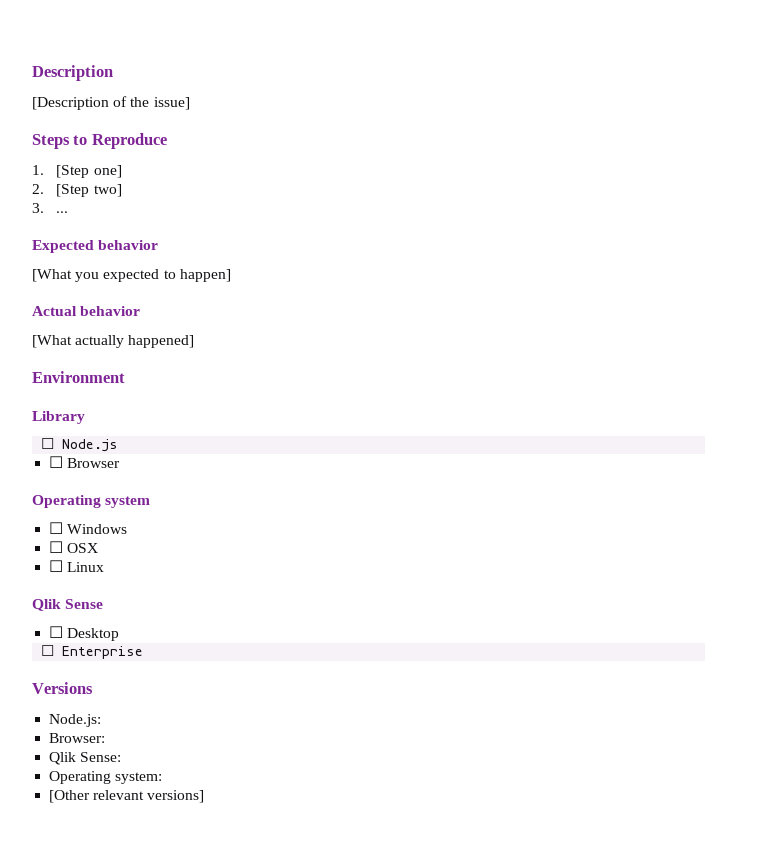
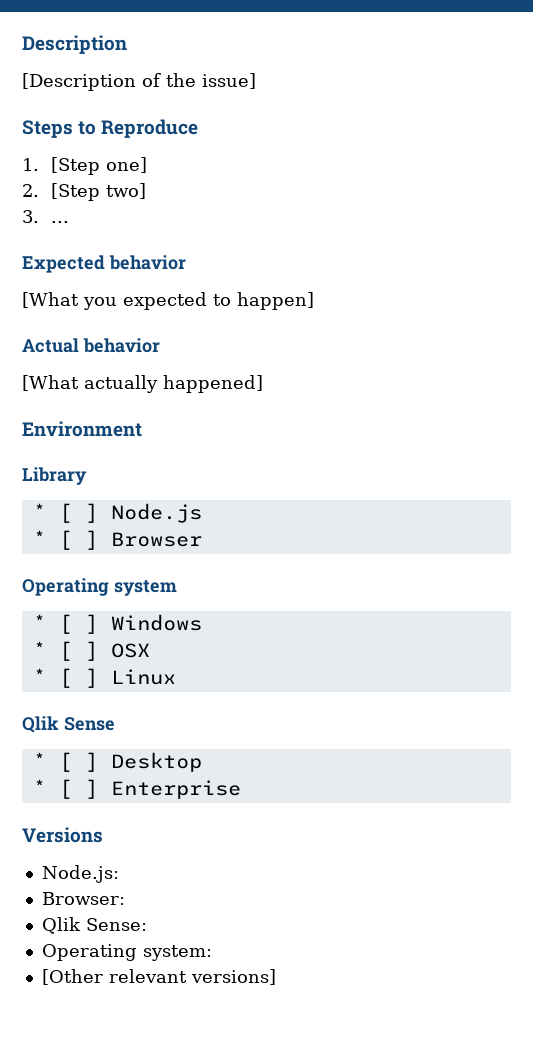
- ☐ Node.js
- ☐ Browser
+ * [ ] Node.js
+ * [ ] Browser
  Operating system
- ☐ Windows
- ☐ OSX
- ☐ Linux
+ * [ ] Windows
+ * [ ] OSX
+ * [ ] Linux
  Qlik Sense
- ☐ Desktop
- ☐ Enterprise
+ * [ ] Desktop
+ * [ ] Enterprise

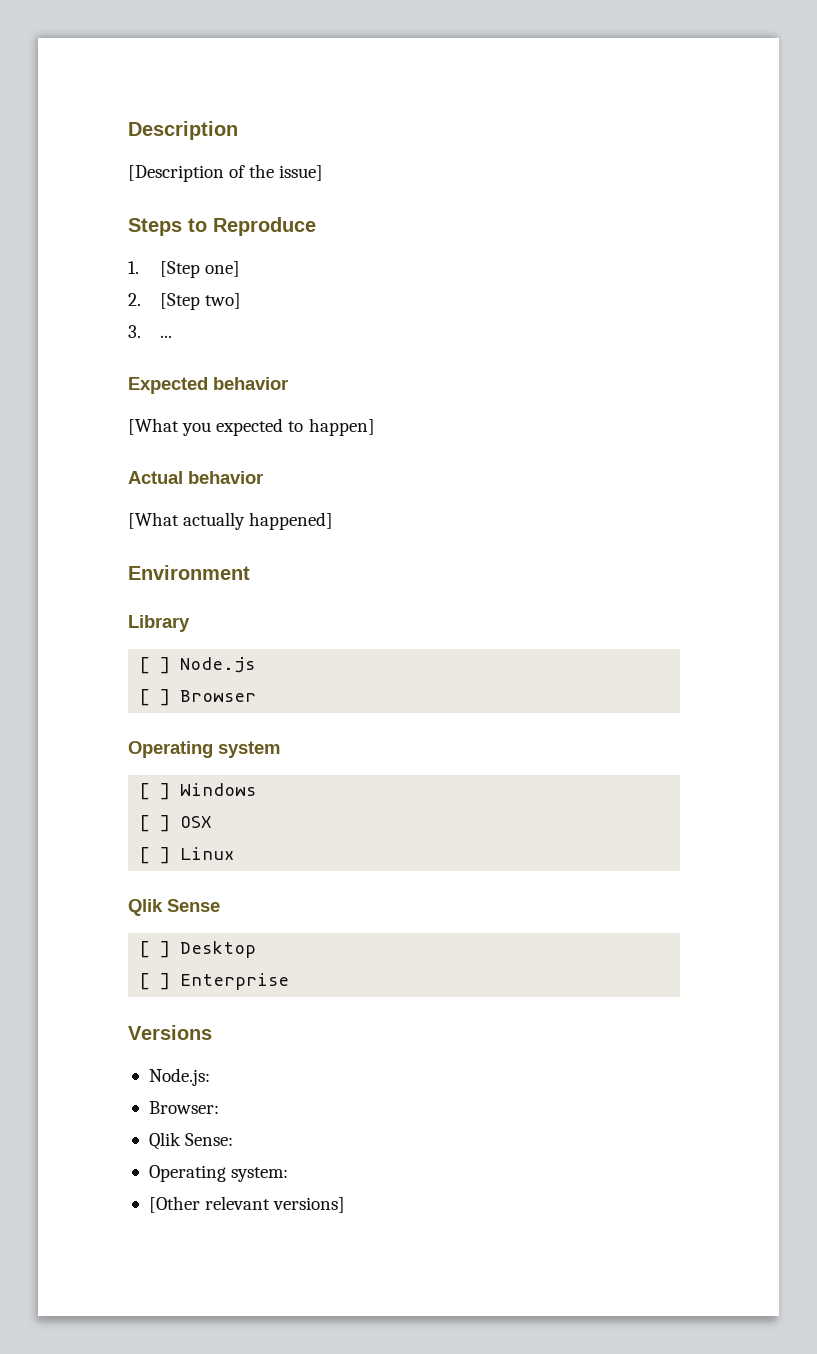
- * [ ] Node.js
+ [ ] Node.js
- * [ ] Browser
+ [ ] Browser
- * [ ] Windows
+ [ ] Windows
- * [ ] OSX
+ [ ] OSX
- * [ ] Linux
+ [ ] Linux
- * [ ] Desktop
+ [ ] Desktop
- * [ ] Enterprise
+ [ ] Enterprise

